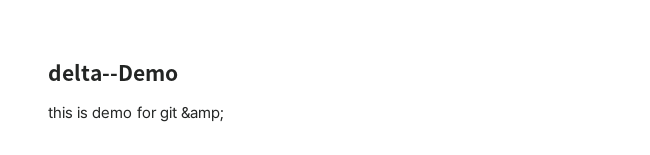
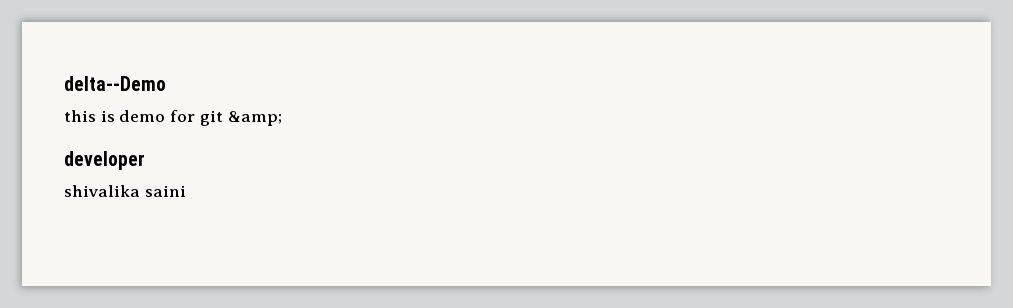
+ developer
+ shivalika saini

